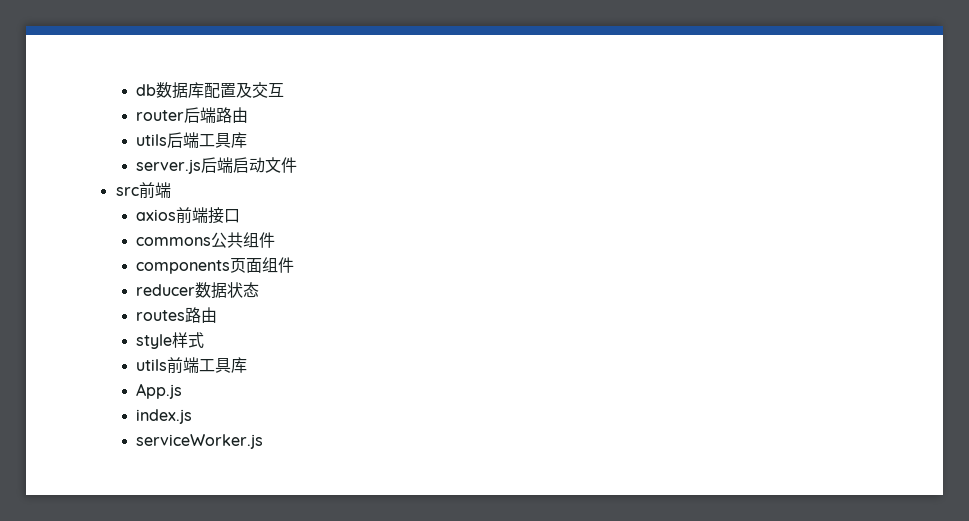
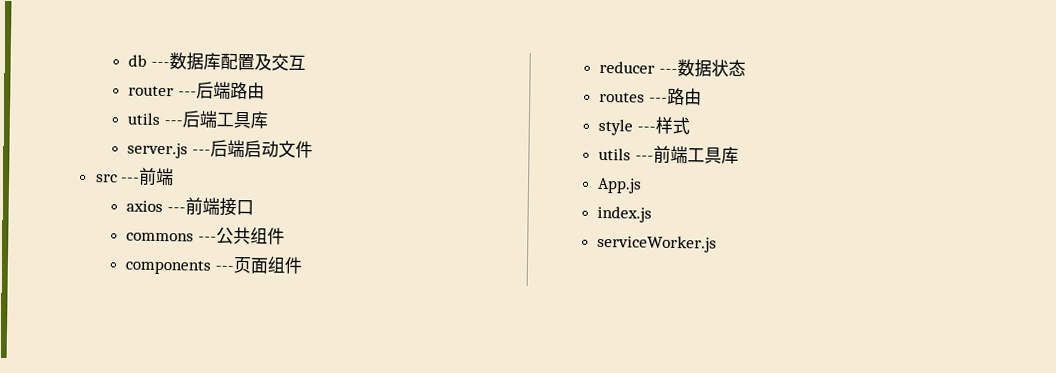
- db数据库配置及交互
+ db ---数据库配置及交互
- router后端路由
+ router ---后端路由
- utils后端工具库
+ utils ---后端工具库
- server.js后端启动文件
+ server.js ---后端启动文件
- src前端
+ src ---前端
- axios前端接口
+ axios ---前端接口
- commons公共组件
+ commons ---公共组件
- components页面组件
+ components ---页面组件
- reducer数据状态
+ reducer ---数据状态
- routes路由
+ routes ---路由
- style样式
+ style ---样式
- utils前端工具库
+ utils ---前端工具库

